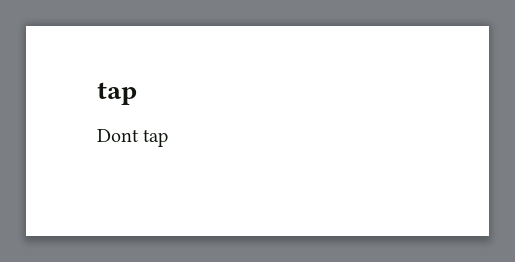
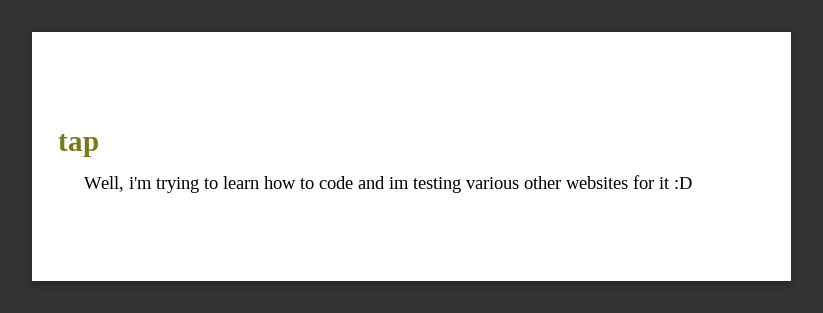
- Dont tap
+ Well, i'm trying to learn how to code and im testing various other websites for it :D

